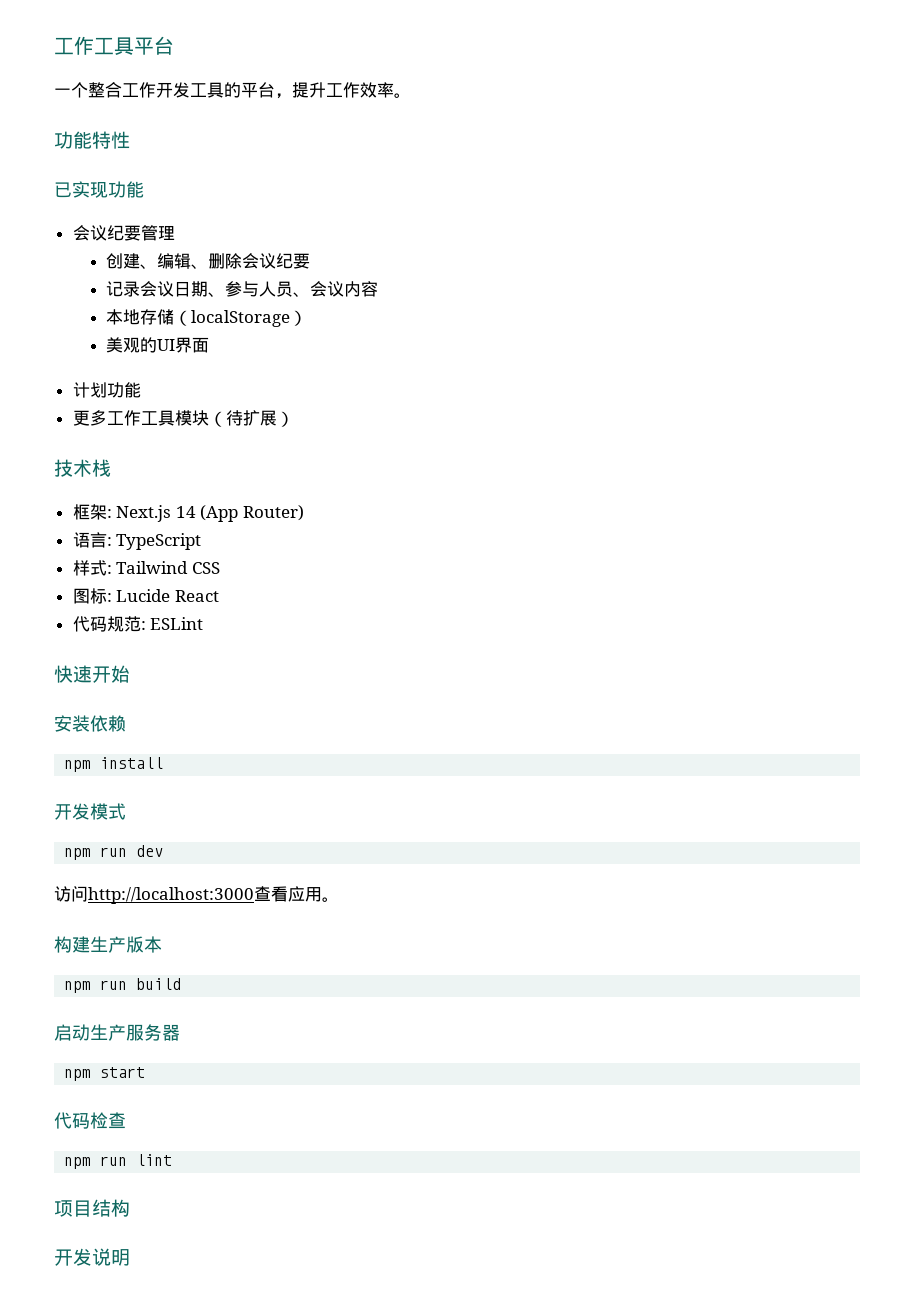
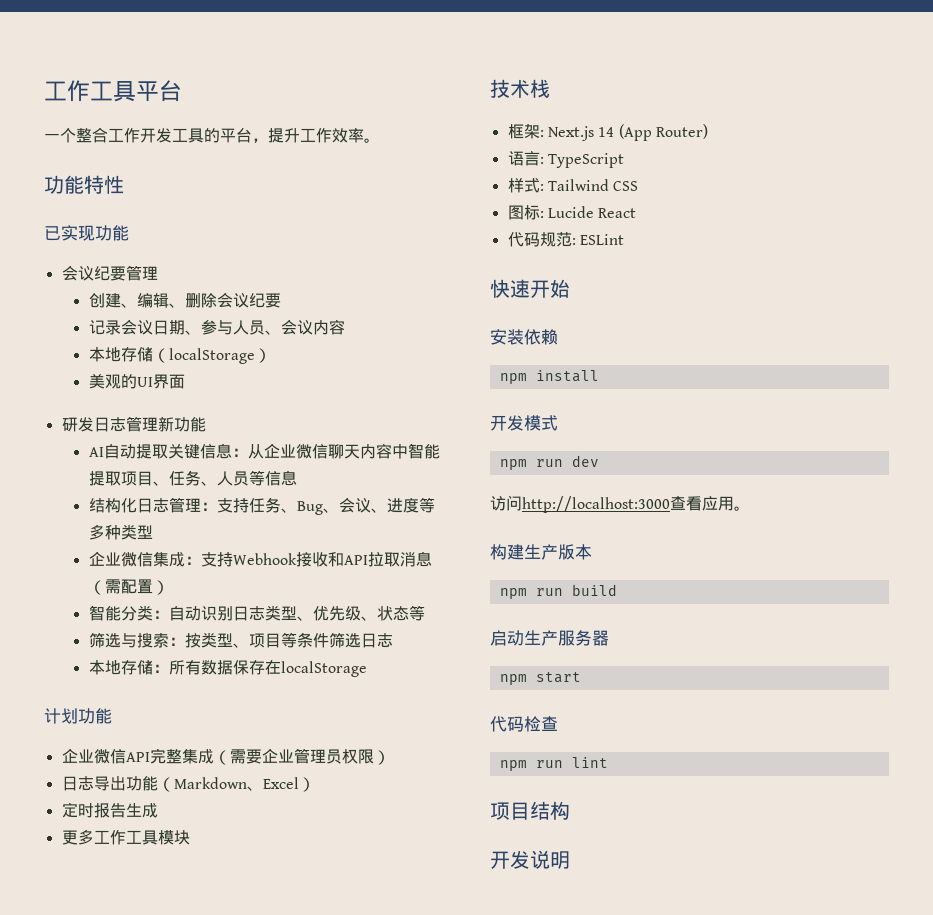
+ 研发日志管理新功能
+ AI自动提取关键信息：从企业微信聊天内容中智能提取项目、任务、人员等信息
+ 结构化日志管理：支持任务、Bug、会议、进度等多种类型
+ 企业微信集成：支持Webhook接收和API拉取消息（需配置）
+ 智能分类：自动识别日志类型、优先级、状态等
+ 筛选与搜索：按类型、项目等条件筛选日志
+ 本地存储：所有数据保存在localStorage
  计划功能
+ 企业微信API完整集成（需要企业管理员权限）
+ 日志导出功能（Markdown、Excel）
+ 定时报告生成
- 更多工作工具模块（待扩展）
+ 更多工作工具模块

